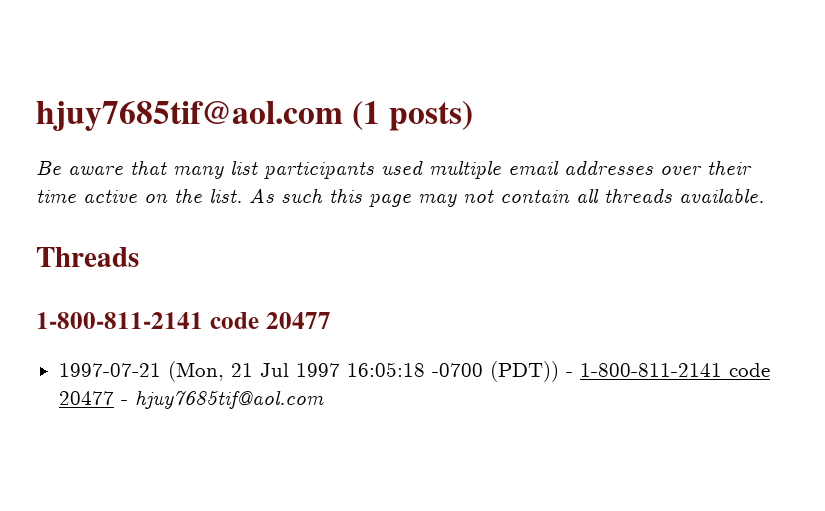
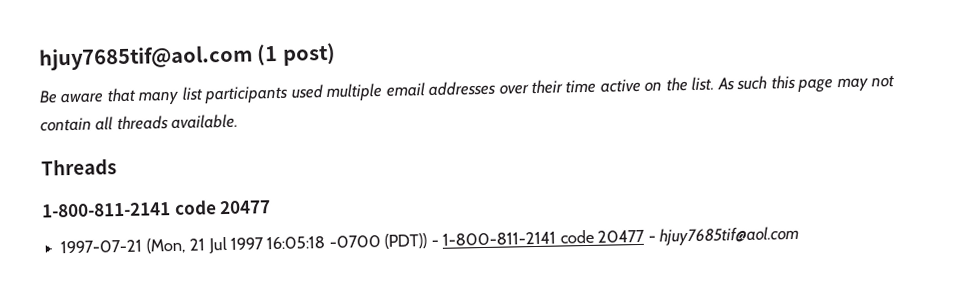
- hjuy7685tif@aol.com (1 posts)
+ hjuy7685tif@aol.com (1 post)

